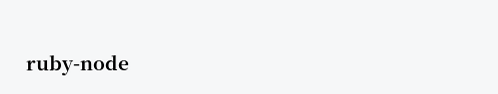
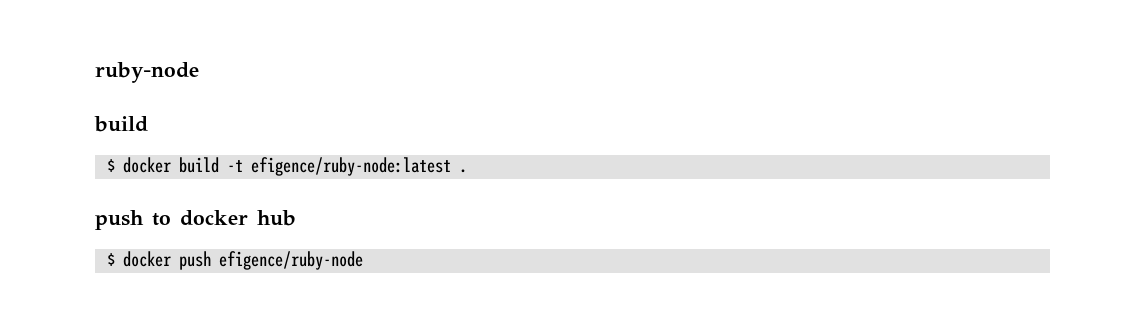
  ruby-node
+ build
+ $ docker build -t efigence/ruby-node:latest .
+ push to docker hub
+ $ docker push efigence/ruby-node

